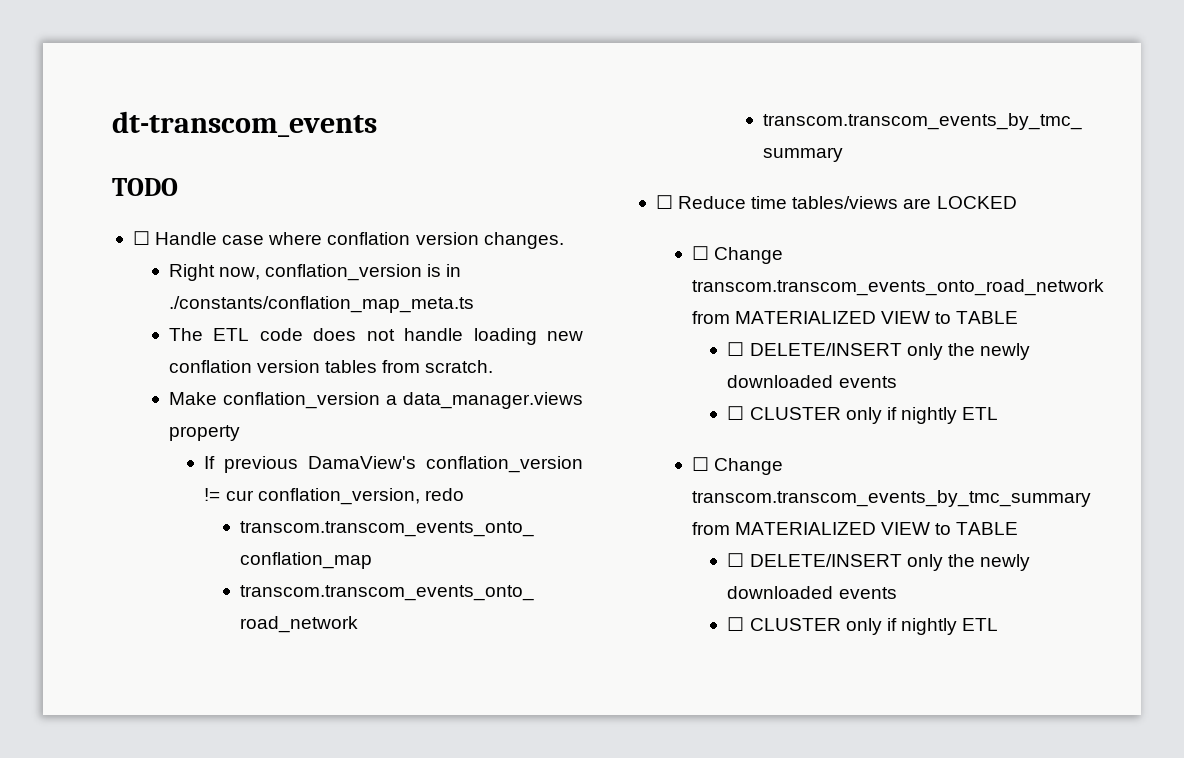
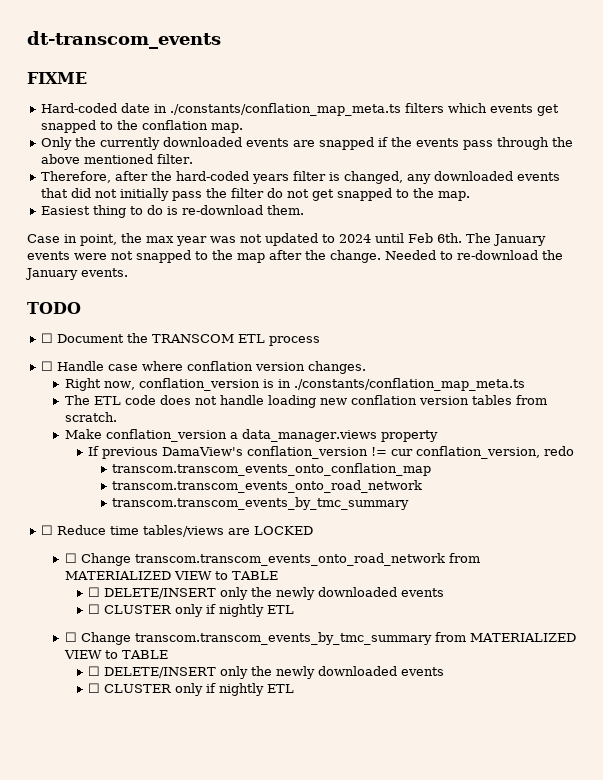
+ FIXME
+ Hard-coded date in ./constants/conflation_map_meta.ts filters which events get snapped to the conflation map.
+ Only the currently downloaded events are snapped if the events pass through the above mentioned filter.
+ Therefore, after the hard-coded years filter is changed, any downloaded events that did not initially pass the filter do not get snapped to the map.
+ Easiest thing to do is re-download them.
+ Case in point, the max year was not updated to 2024 until Feb 6th. The January events were not snapped to the map after the change. Needed to re-download the January events.
  TODO
+ ☐ Document the TRANSCOM ETL process

